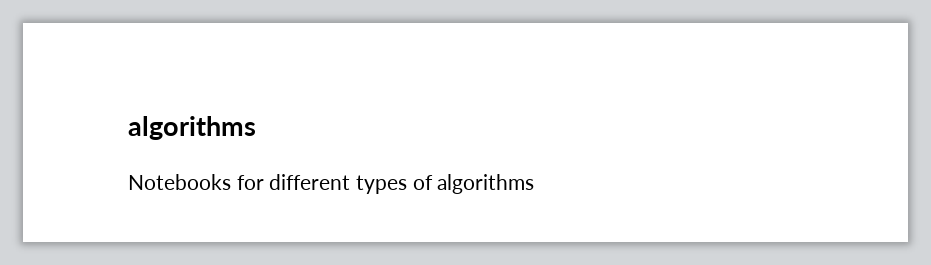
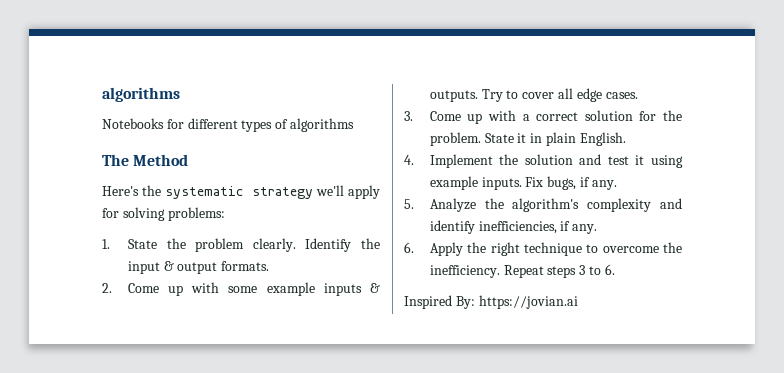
+ The Method
+ Here's the systematic strategy we'll apply for solving problems:
+ 1. State the problem clearly. Identify the input & output formats.
+ 2. Come up with some example inputs & outputs. Try to cover all edge cases.
+ 3. Come up with a correct solution for the problem. State it in plain English.
+ 4. Implement the solution and test it using example inputs. Fix bugs, if any.
+ 5. Analyze the algorithm's complexity and identify inefficiencies, if any.
+ 6. Apply the right technique to overcome the inefficiency. Repeat steps 3 to 6.
+ Inspired By: https://jovian.ai

